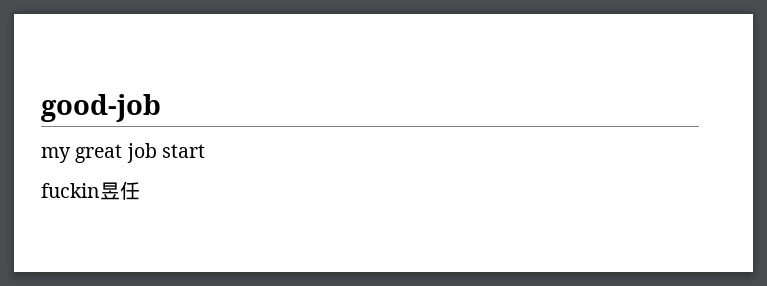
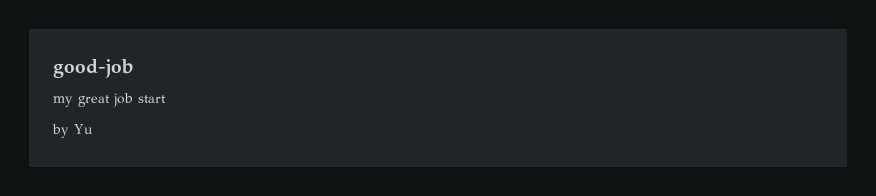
- fuckin昱任
+ by Yu

